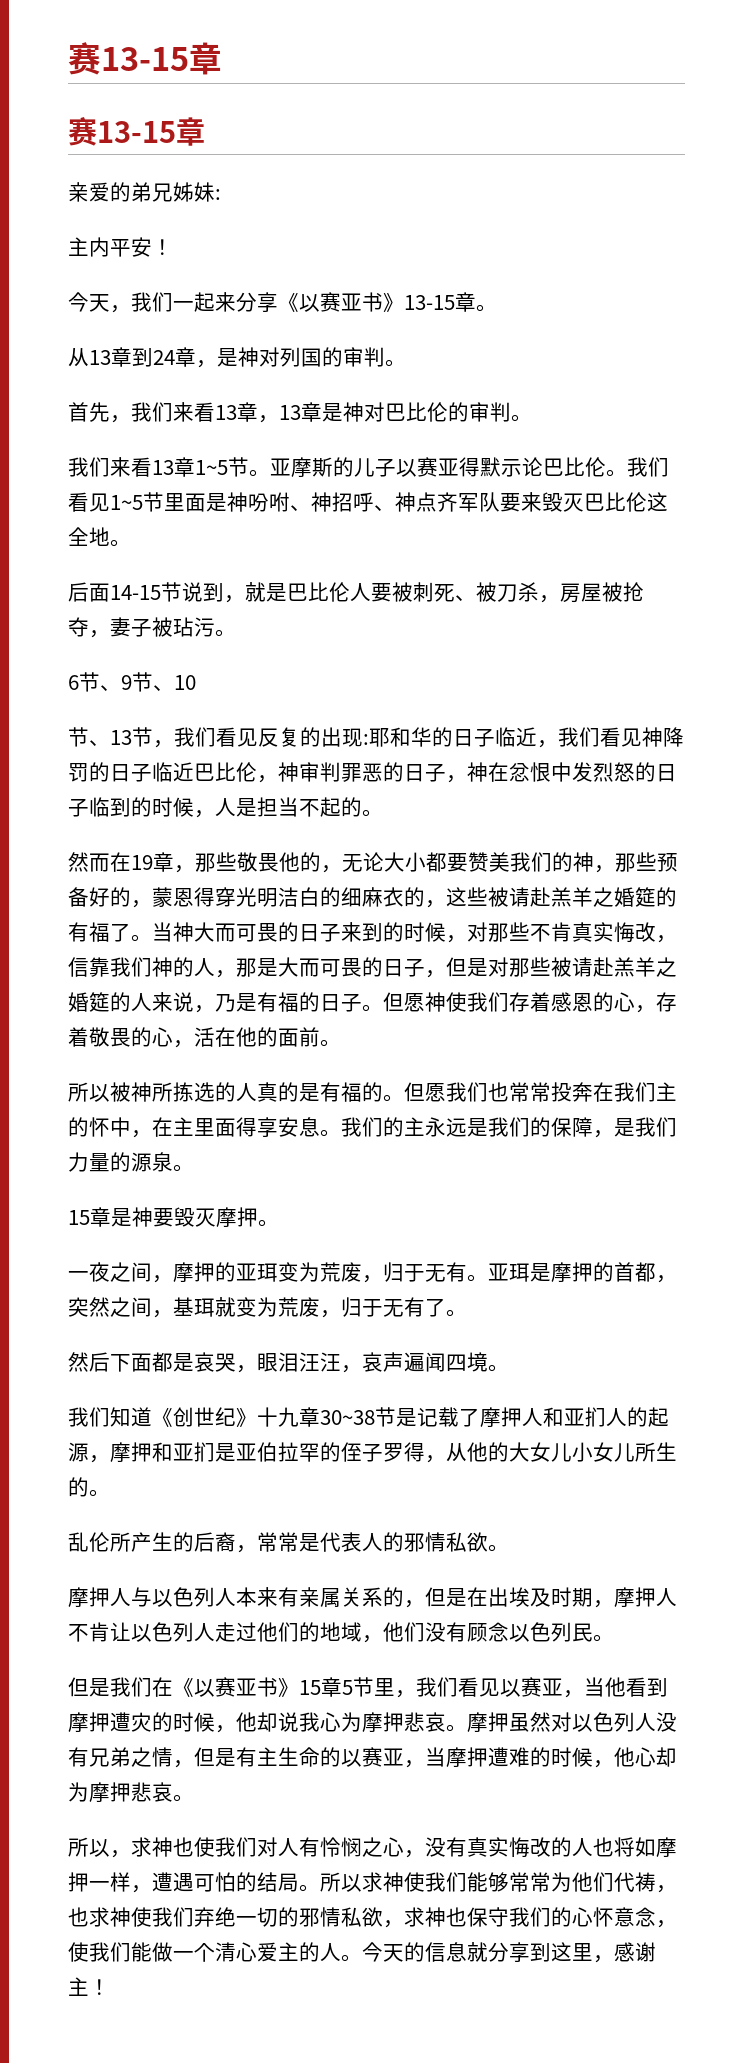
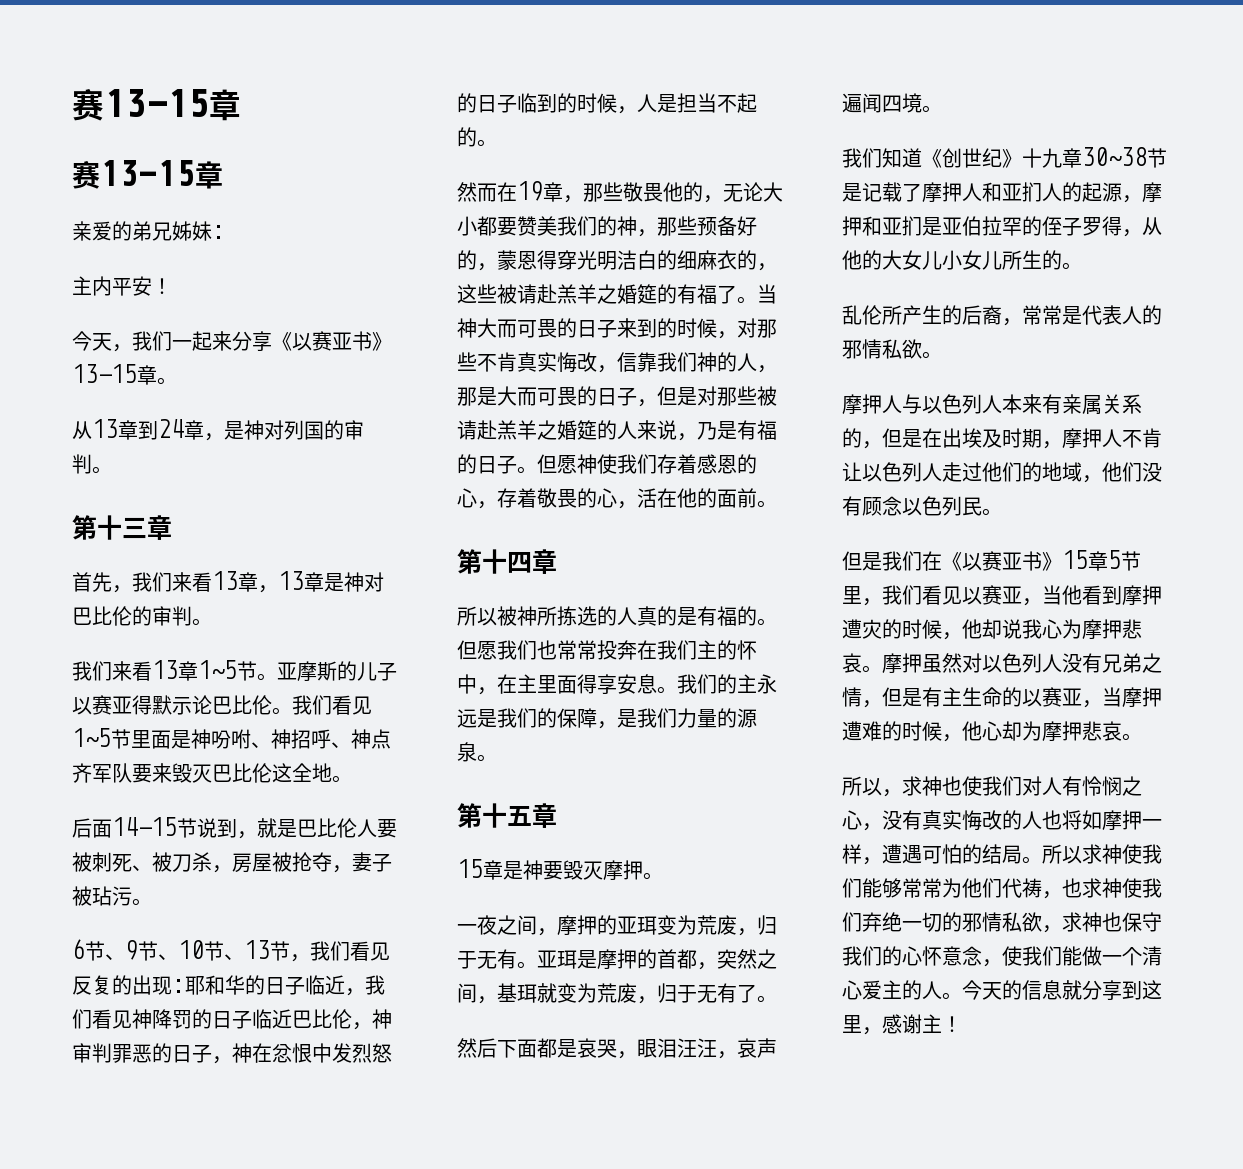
+ 第十三章
- 6节、9节、10
- 节、13节，我们看见反复的出现:耶和华的日子临近，我们看见神降罚的日子临近巴比伦，神审判罪恶的日子，神在忿恨中发烈怒的日子临到的时候，人是担当不起的。
+ 6节、9节、10节、13节，我们看见反复的出现:耶和华的日子临近，我们看见神降罚的日子临近巴比伦，神审判罪恶的日子，神在忿恨中发烈怒的日子临到的时候，人是担当不起的。
+ 第十四章
+ 第十五章

